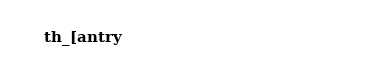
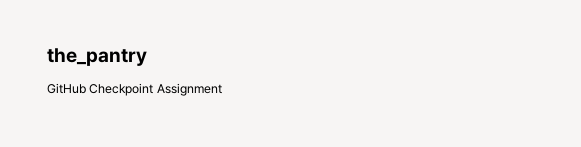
- th_[antry
+ the_pantry
+ GitHub Checkpoint Assignment

